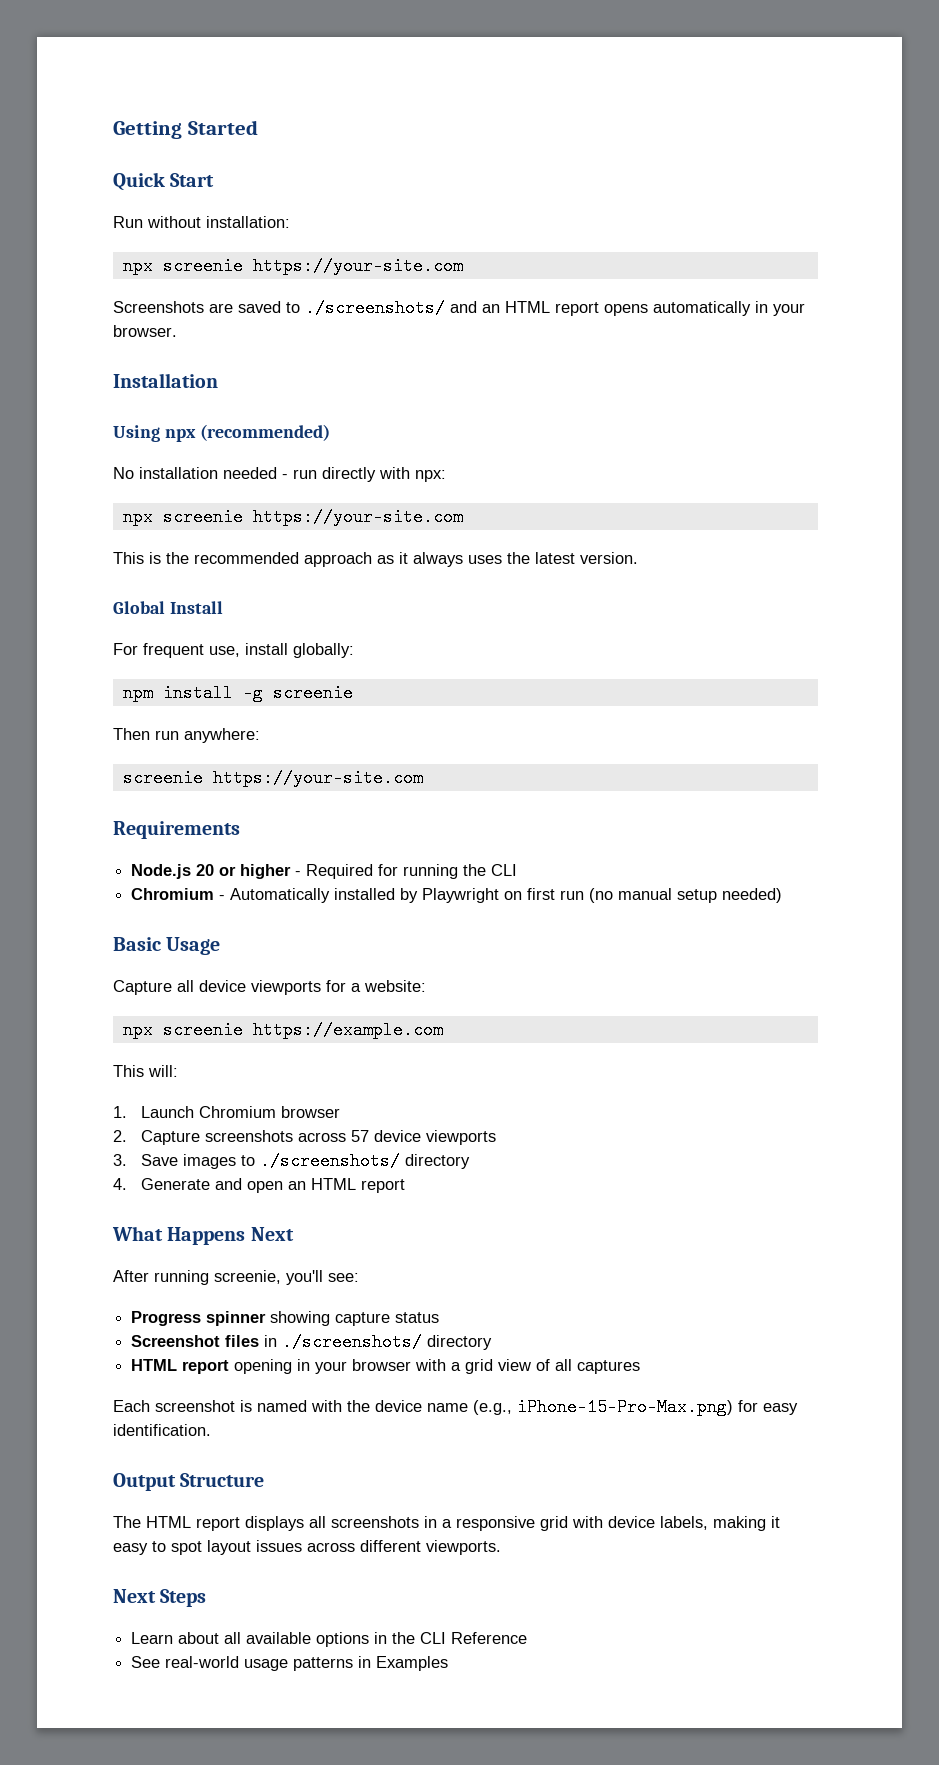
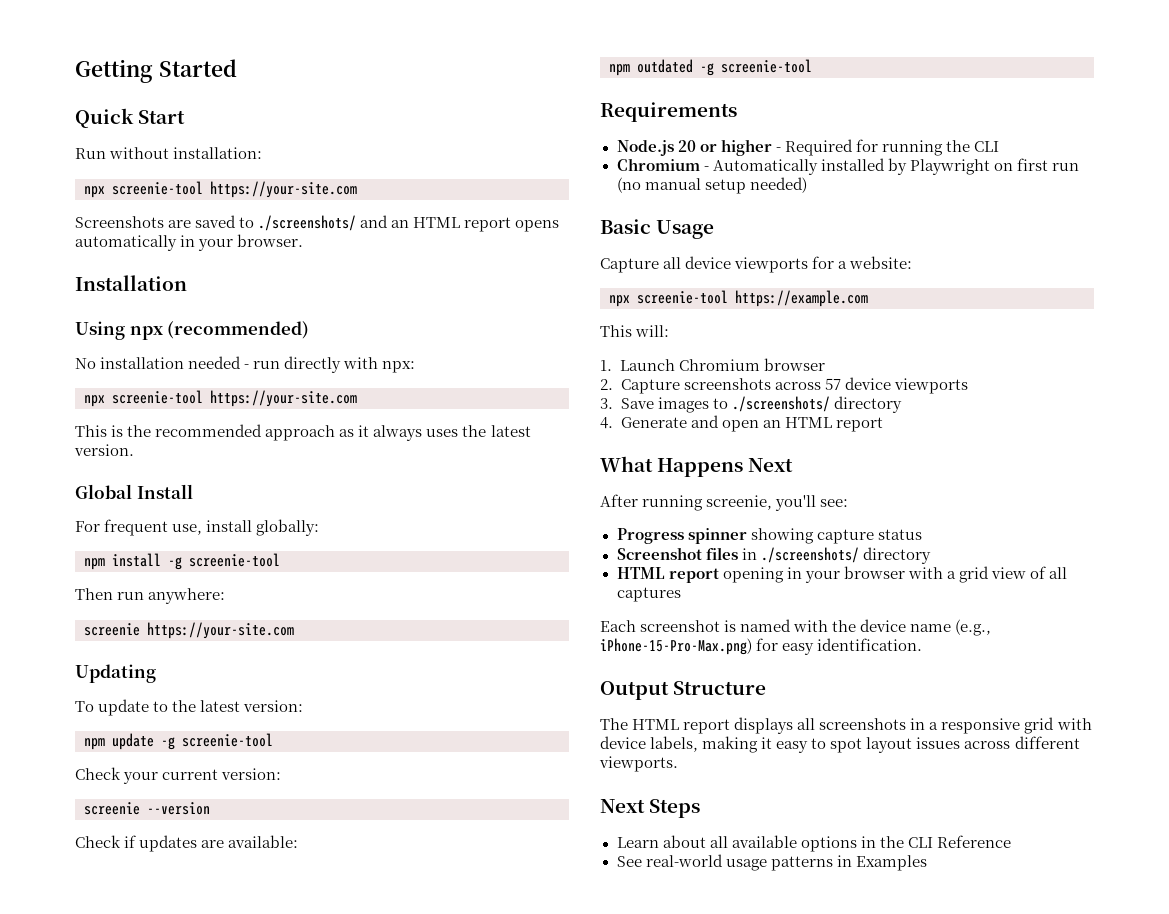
  Run without installation:
- npx screenie https://your-site.com
+ npx screenie-tool https://your-site.com
  No installation needed - run directly with npx:
- npx screenie https://your-site.com
+ npx screenie-tool https://your-site.com
- npm install -g screenie
+ npm install -g screenie-tool
+ Updating
+ To update to the latest version:
+ npm update -g screenie-tool
+ Check your current version:
+ screenie --version
+ Check if updates are available:
+ npm outdated -g screenie-tool
- npx screenie https://example.com
+ npx screenie-tool https://example.com

